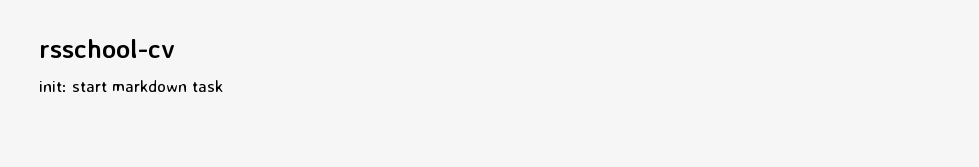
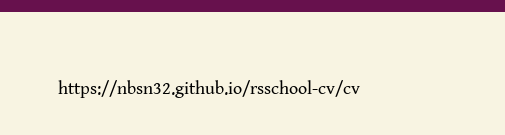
- rsschool-cv
- init: start markdown task
+ https://nbsn32.github.io/rsschool-cv/cv

